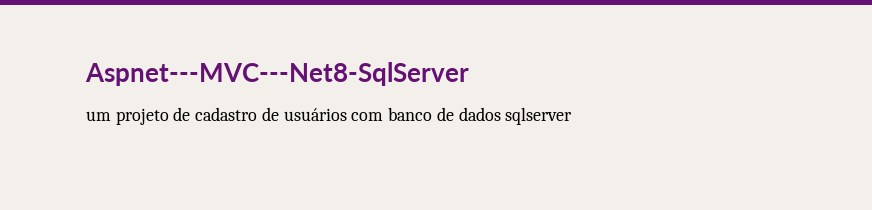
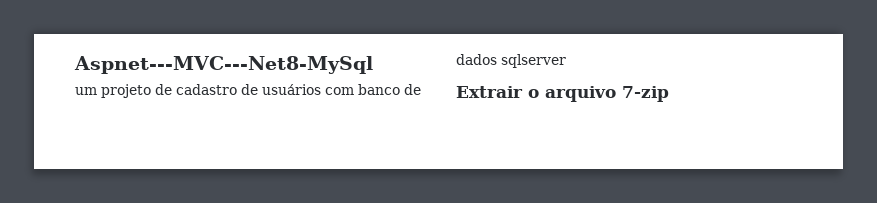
- Aspnet---MVC---Net8-SqlServer
+ Aspnet---MVC---Net8-MySql
+ Extrair o arquivo 7-zip

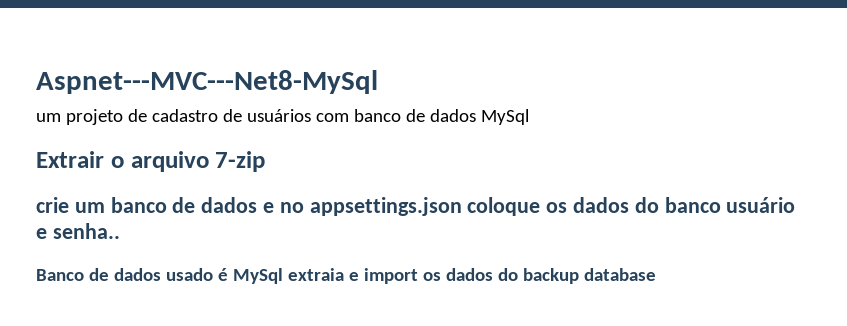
- um projeto de cadastro de usuários com banco de dados sqlserver
+ um projeto de cadastro de usuários com banco de dados MySql
+ crie um banco de dados e no appsettings.json coloque os dados do banco usuário e senha..
+ Banco de dados usado é MySql extraia e import os dados do backup database

